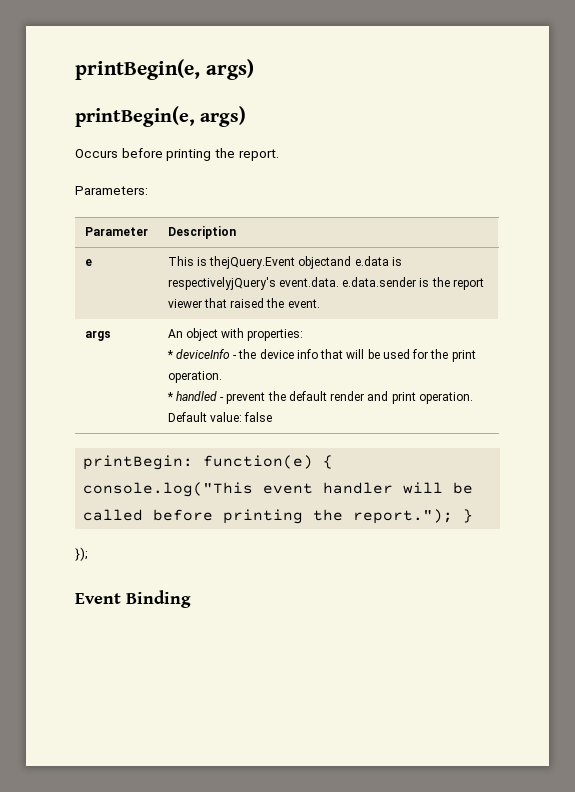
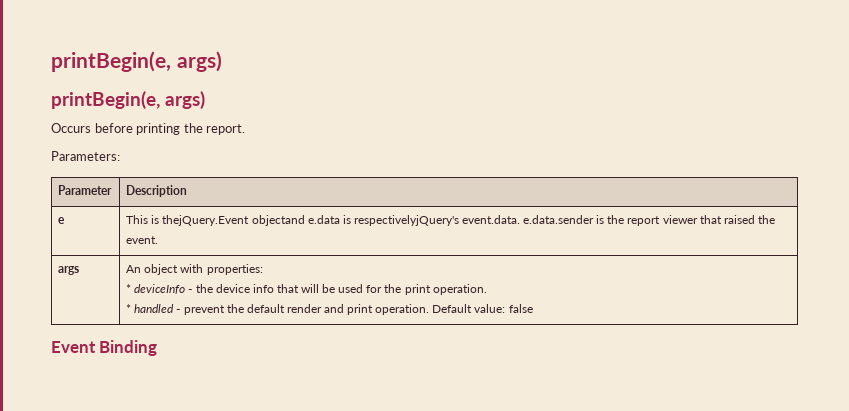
- printBegin: function(e) { console.log("This event handler will be called before printing the report."); }
- });

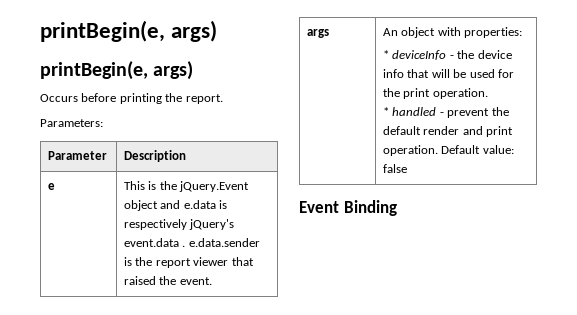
- e | This is thejQuery.Event objectand e.data is respectivelyjQuery's event.data. e.data.sender is the report viewer that raised the event.
+ e | This is the jQuery.Event object and e.data is respectively jQuery's event.data . e.data.sender is the report viewer that raised the event.

